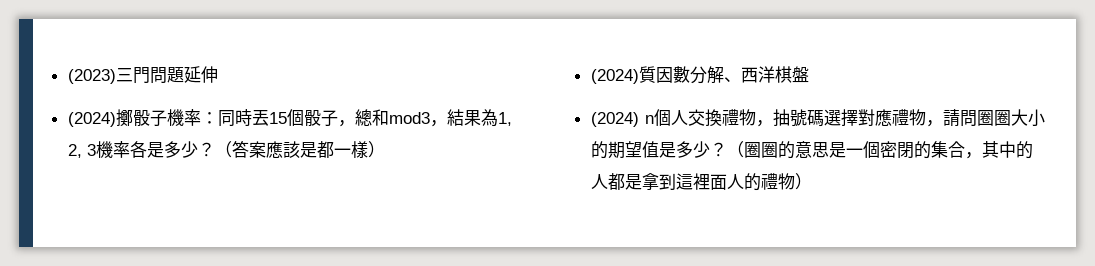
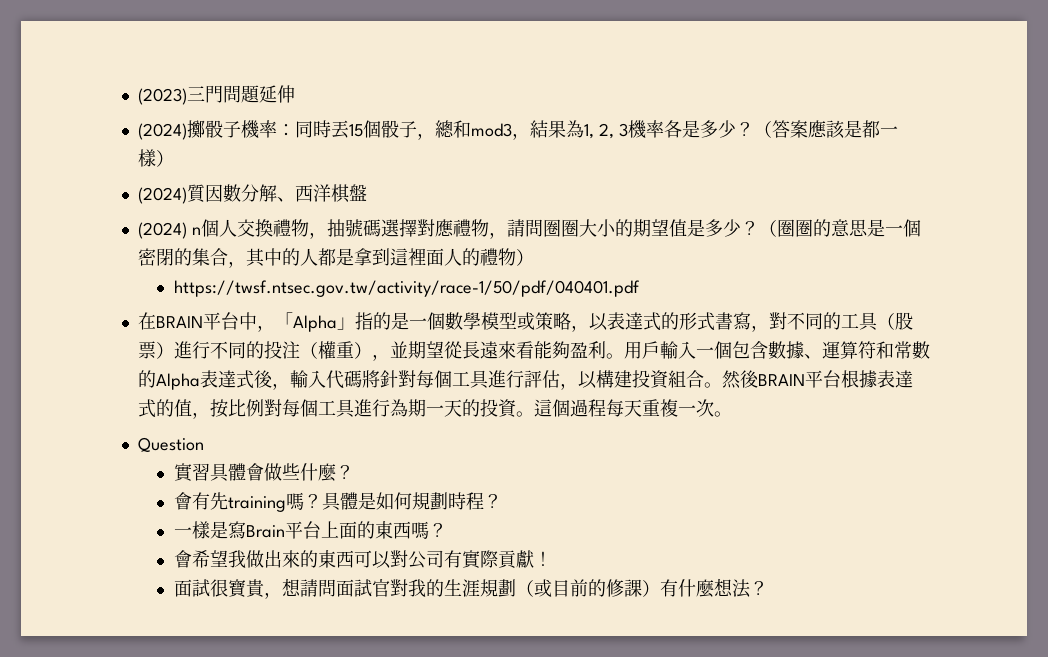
+ https://twsf.ntsec.gov.tw/activity/race-1/50/pdf/040401.pdf
+ 在BRAIN平台中，「Alpha」指的是一個數學模型或策略，以表達式的形式書寫，對不同的工具（股票）進行不同的投注（權重），並期望從長遠來看能夠盈利。用戶輸入一個包含數據、運算符和常數的Alpha表達式後，輸入代碼將針對每個工具進行評估，以構建投資組合。然後BRAIN平台根據表達式的值，按比例對每個工具進行為期一天的投資。這個過程每天重複一次。
+ Question
+ 實習具體會做些什麼？
+ 會有先training嗎？具體是如何規劃時程？
+ 一樣是寫Brain平台上面的東西嗎？
+ 會希望我做出來的東西可以對公司有實際貢獻！
+ 面試很寶貴，想請問面試官對我的生涯規劃（或目前的修課）有什麼想法？

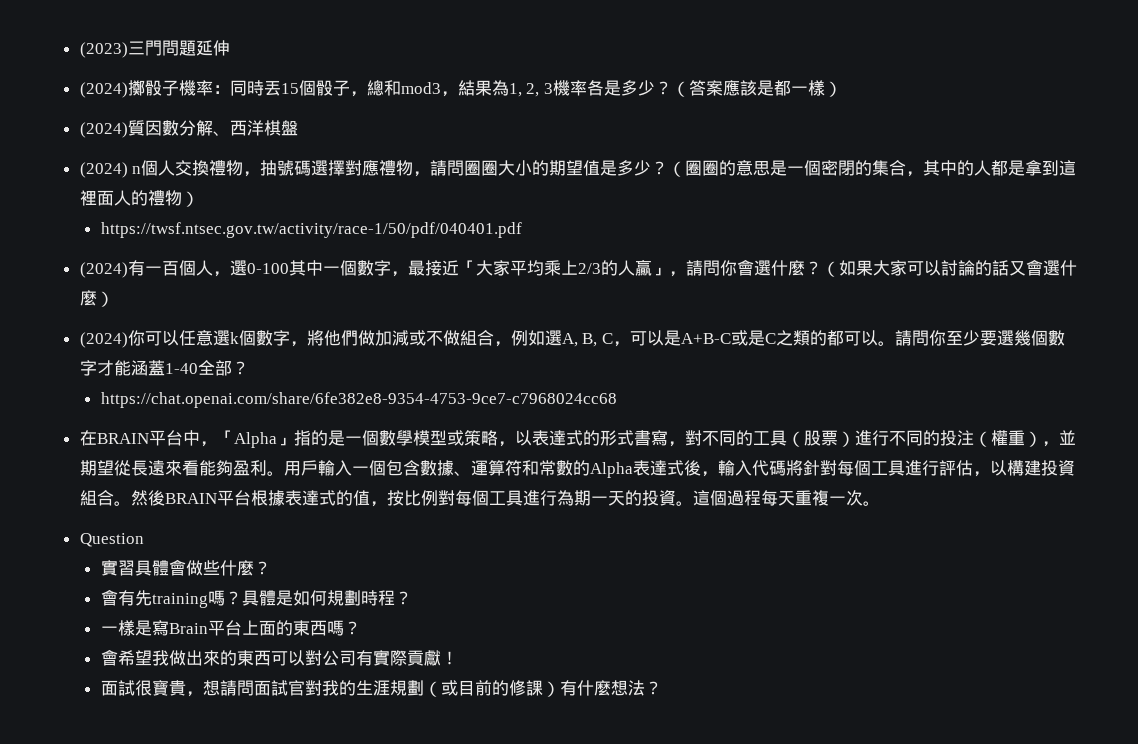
+ (2024)有一百個人，選0-100其中一個數字，最接近「大家平均乘上2/3的人贏」，請問你會選什麼？（如果大家可以討論的話又會選什麼）
+ (2024)你可以任意選k個數字，將他們做加減或不做組合，例如選A, B, C，可以是A+B-C或是C之類的都可以。請問你至少要選幾個數字才能涵蓋1-40全部？
+ https://chat.openai.com/share/6fe382e8-9354-4753-9ce7-c7968024cc68

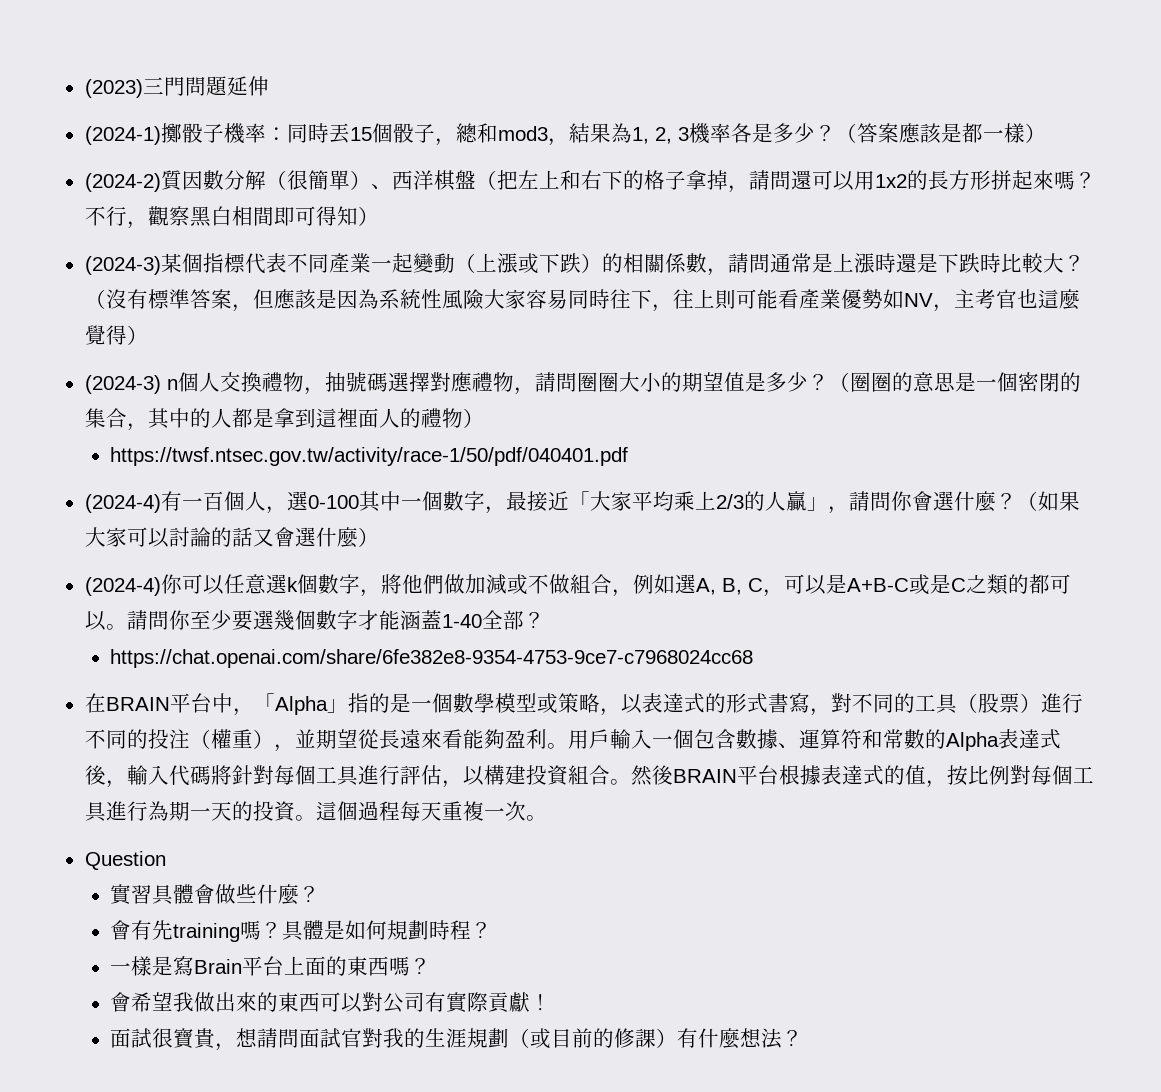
- (2024)擲骰子機率：同時丟15個骰子，總和mod3，結果為1, 2, 3機率各是多少？
+ (2024-1)擲骰子機率：同時丟15個骰子，總和mod3，結果為1, 2, 3機率各是多少？
- (2024)質因數分解、西洋棋盤
- (2024) n個人交換禮物，抽號碼選擇對應禮物，請問圈圈大小的期望值是多少？
+ (2024-2)質因數分解（很簡單）、西洋棋盤（把左上和右下的格子拿掉，請問還可以用1x2的長方形拼起來嗎？不行，觀察黑白相間即可得知）
+ (2024-3)某個指標代表不同產業一起變動（上漲或下跌）的相關係數，請問通常是上漲時還是下跌時比較大？（沒有標準答案，但應該是因為系統性風險大家容易同時往下，往上則可能看產業優勢如NV，主考官也這麼覺得）
+ (2024-3) n個人交換禮物，抽號碼選擇對應禮物，請問圈圈大小的期望值是多少？
- (2024)有一百個人，選0-100其中一個數字，最接近「大家平均乘上2/3的人贏」，請問你會選什麼？
+ (2024-4)有一百個人，選0-100其中一個數字，最接近「大家平均乘上2/3的人贏」，請問你會選什麼？
- (2024)你可以任意選k個數字，將他們做加減或不做組合，例如選A, B, C，可以是A+B-C或是C之類的都可以。
+ (2024-4)你可以任意選k個數字，將他們做加減或不做組合，例如選A, B, C，可以是A+B-C或是C之類的都可以。

